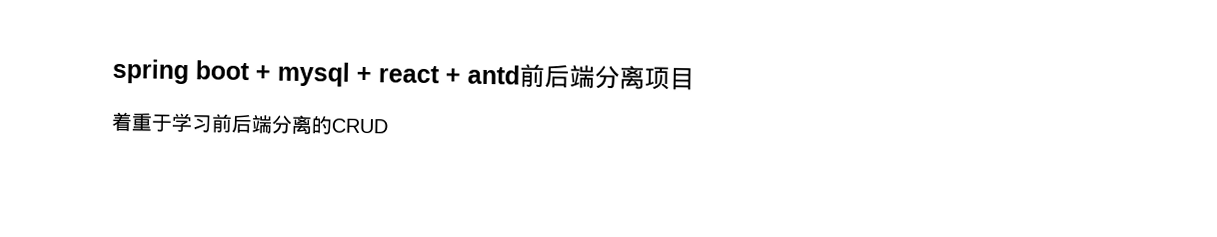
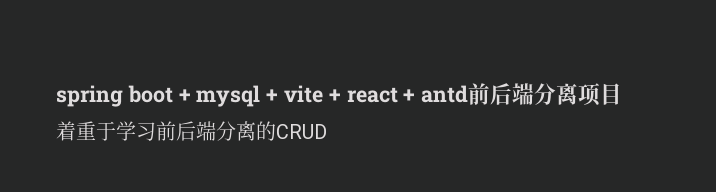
- spring boot + mysql + react + antd前后端分离项目
+ spring boot + mysql + vite + react + antd前后端分离项目

